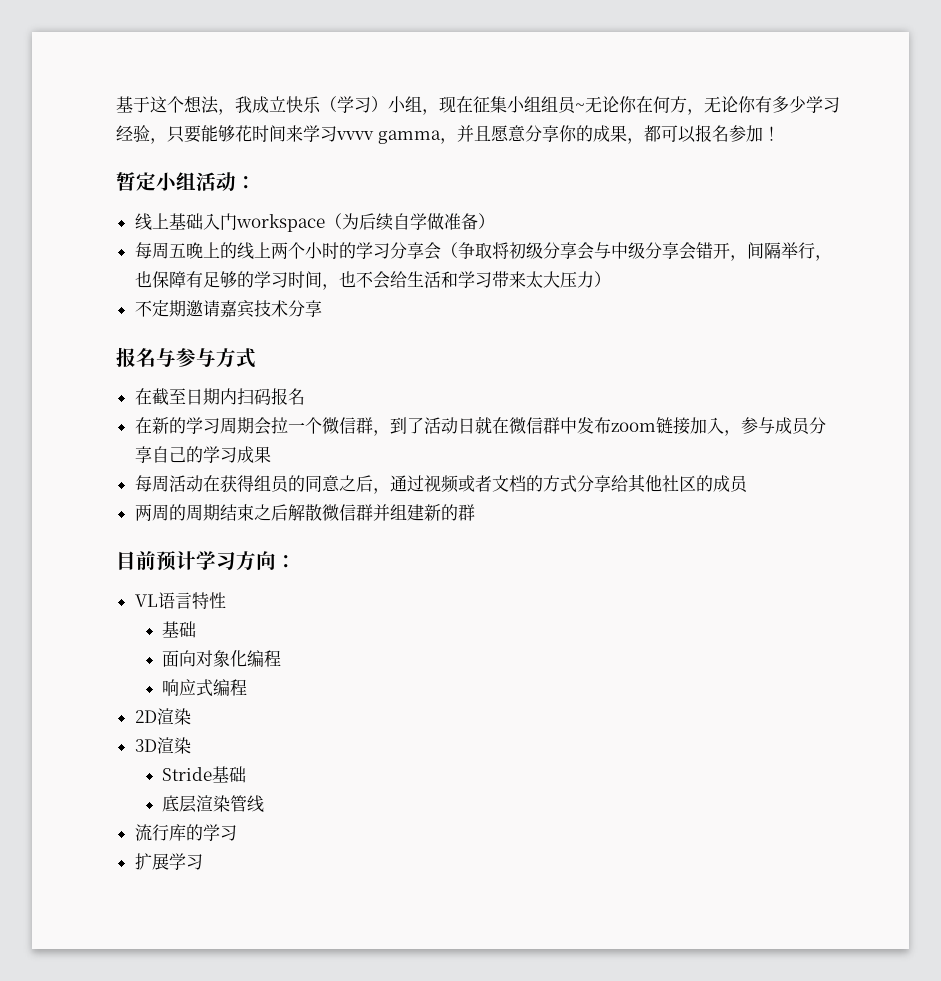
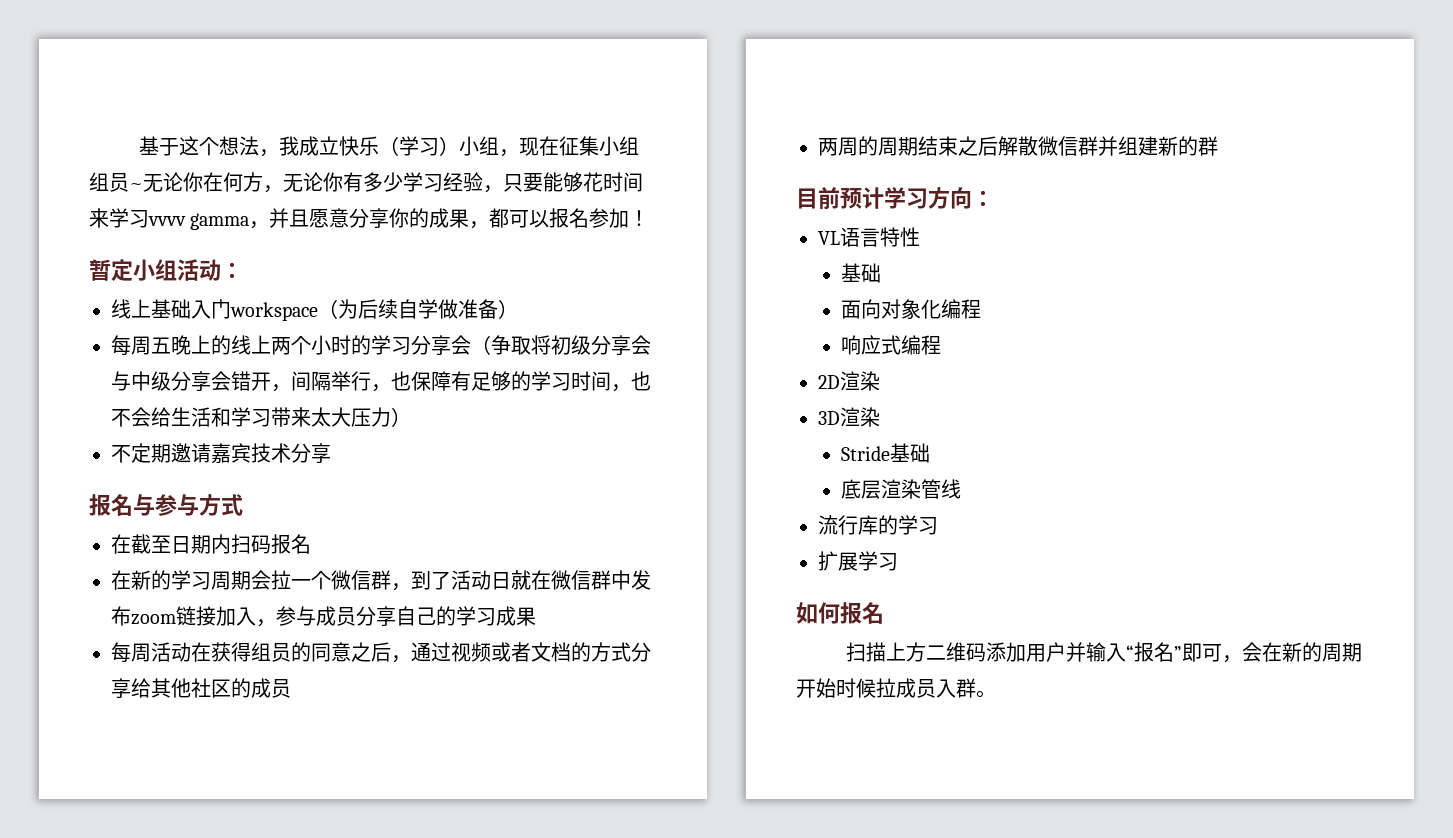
+ 如何报名
+ 扫描上方二维码添加用户并输入“报名”即可，会在新的周期开始时候拉成员入群。

